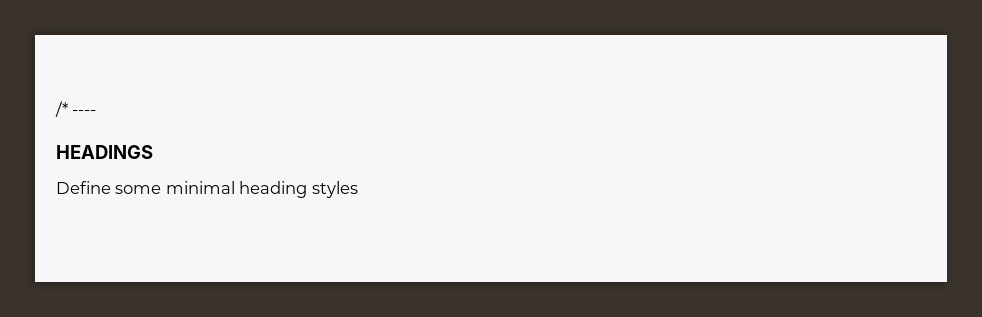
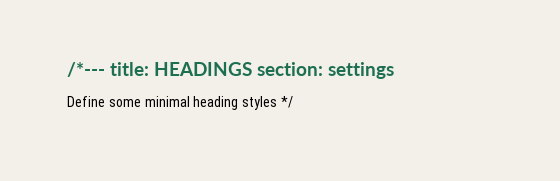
- /* ----
- HEADINGS
+ /*--- title: HEADINGS section: settings
- Define some minimal heading styles
+ Define some minimal heading styles */

